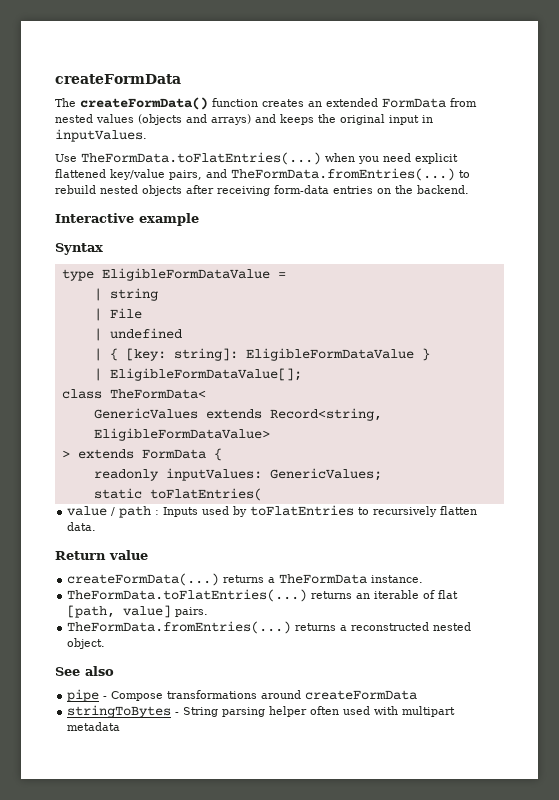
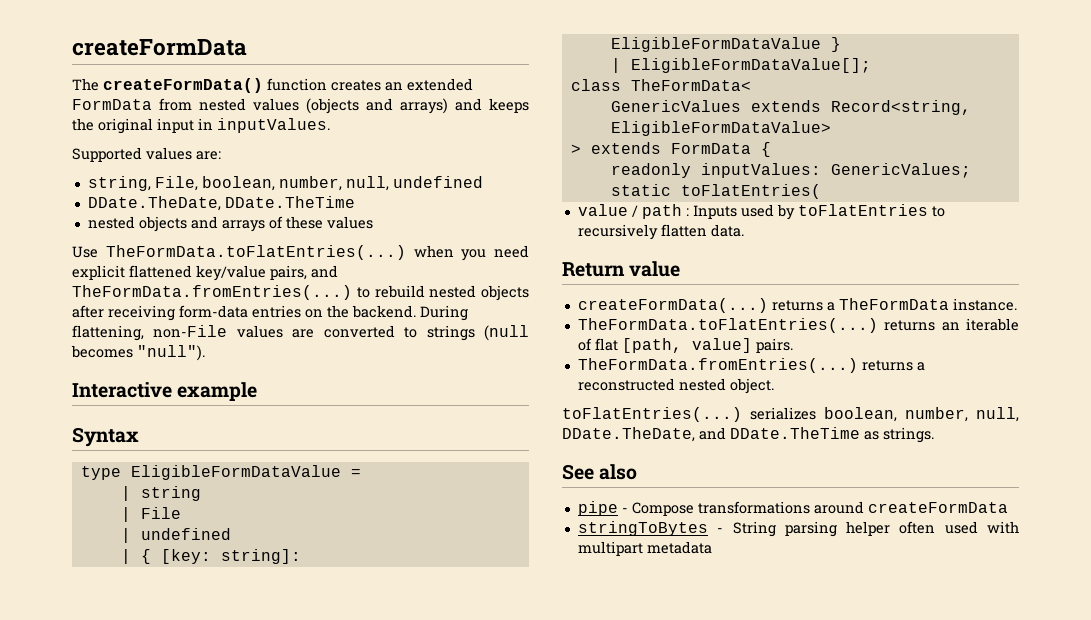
+ Supported values are:
+ string, File, boolean, number, null, undefined
+ DDate.TheDate, DDate.TheTime
+ nested objects and arrays of these values
+ During flattening, non-File values are converted to strings (null becomes "null").
+ toFlatEntries(...) serializes boolean, number, null, DDate.TheDate, and DDate.TheTime as strings.

